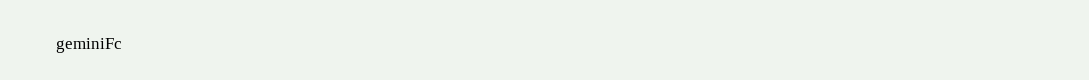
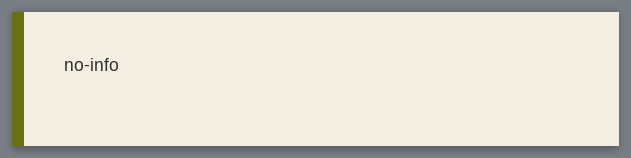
- geminiFc
+ no-info

